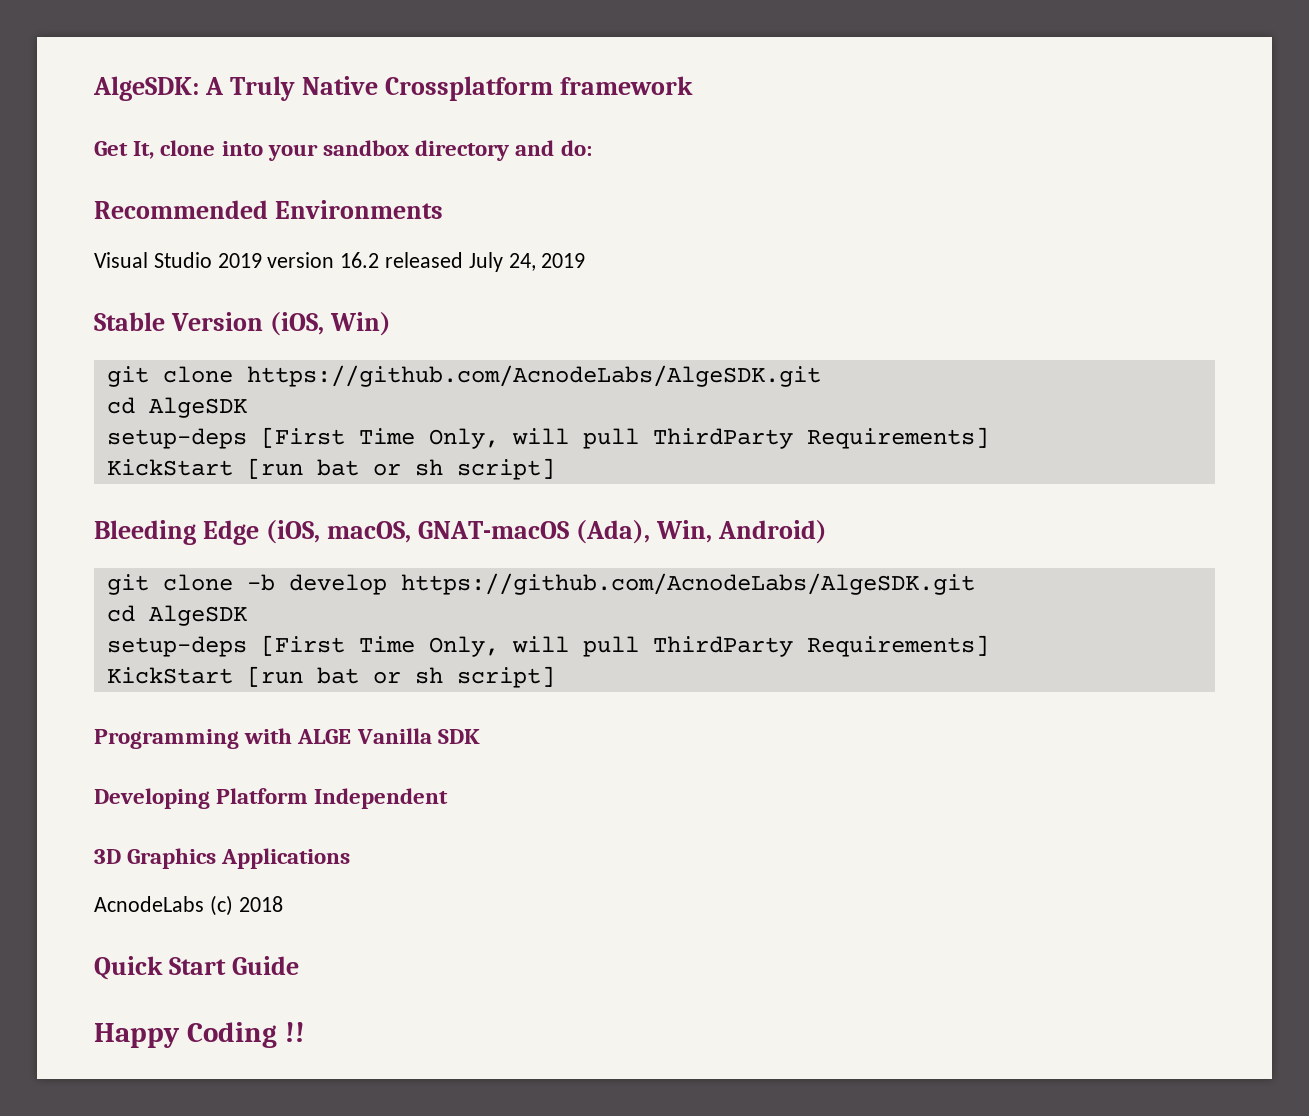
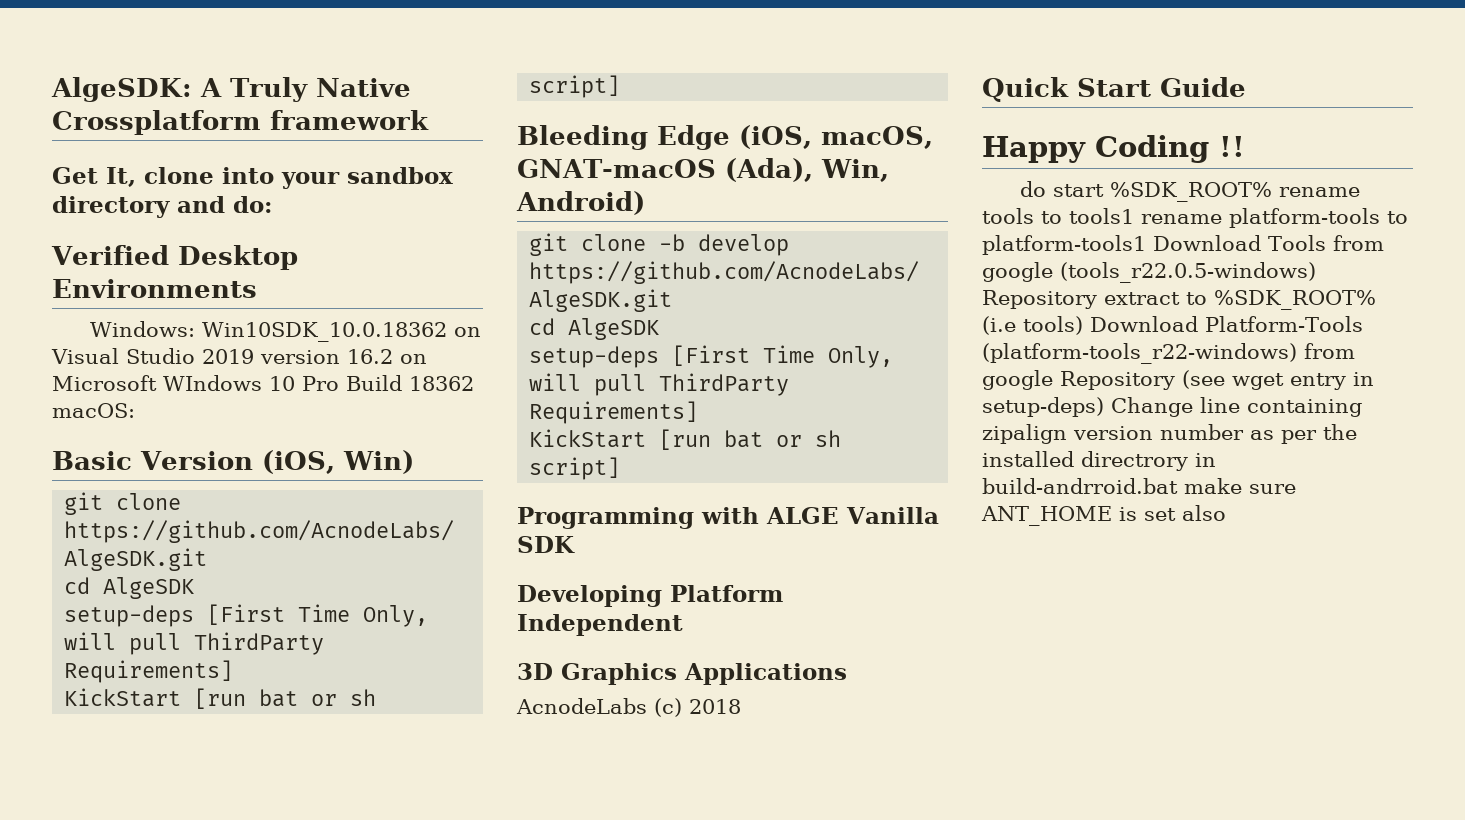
- Recommended Environments
+ Verified Desktop Environments
- Visual Studio 2019 version 16.2 released July 24, 2019
- Stable Version (iOS, Win)
+ Windows: Win10SDK_10.0.18362 on Visual Studio 2019 version 16.2 on Microsoft WIndows 10 Pro Build 18362 macOS:
+ Basic Version (iOS, Win)
+ do start %SDK_ROOT% rename tools to tools1 rename platform-tools to platform-tools1 Download Tools from google (tools_r22.0.5-windows) Repository extract to %SDK_ROOT% (i.e tools) Download Platform-Tools (platform-tools_r22-windows) from google Repository (see wget entry in setup-deps) Change line containing zipalign version number as per the installed directrory in build-andrroid.bat make sure ANT_HOME is set also

